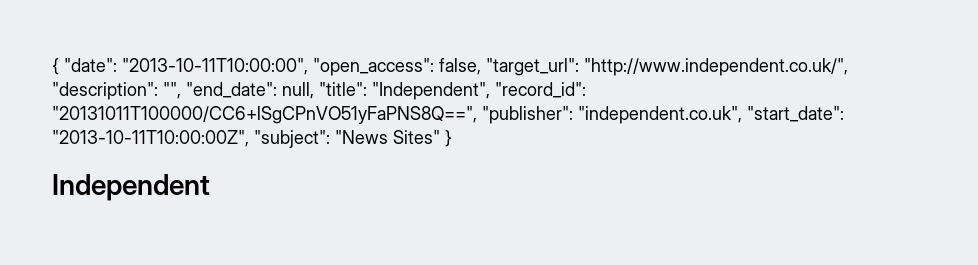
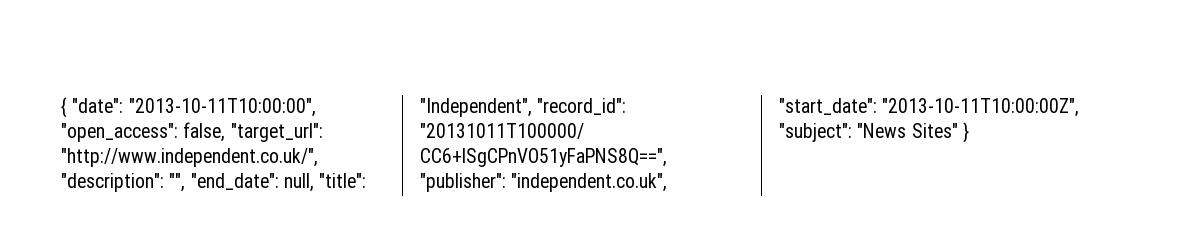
- Independent

